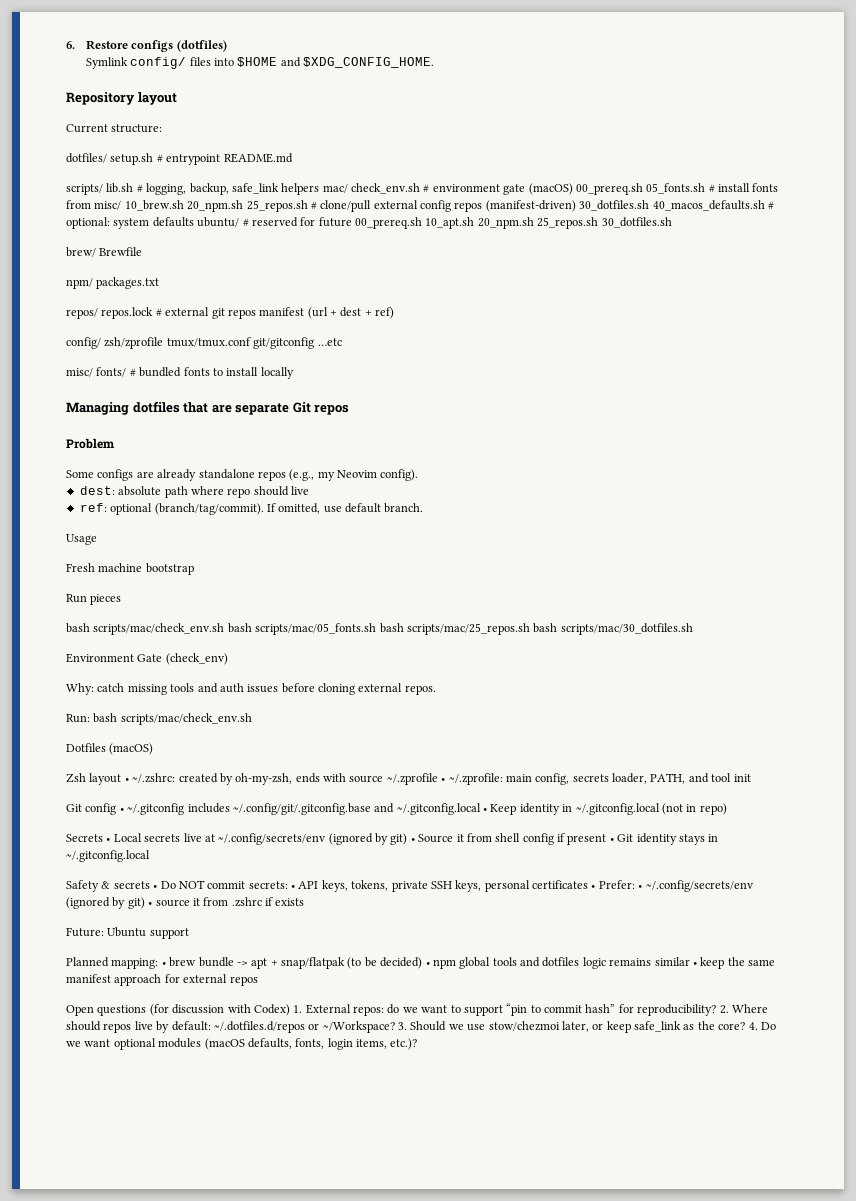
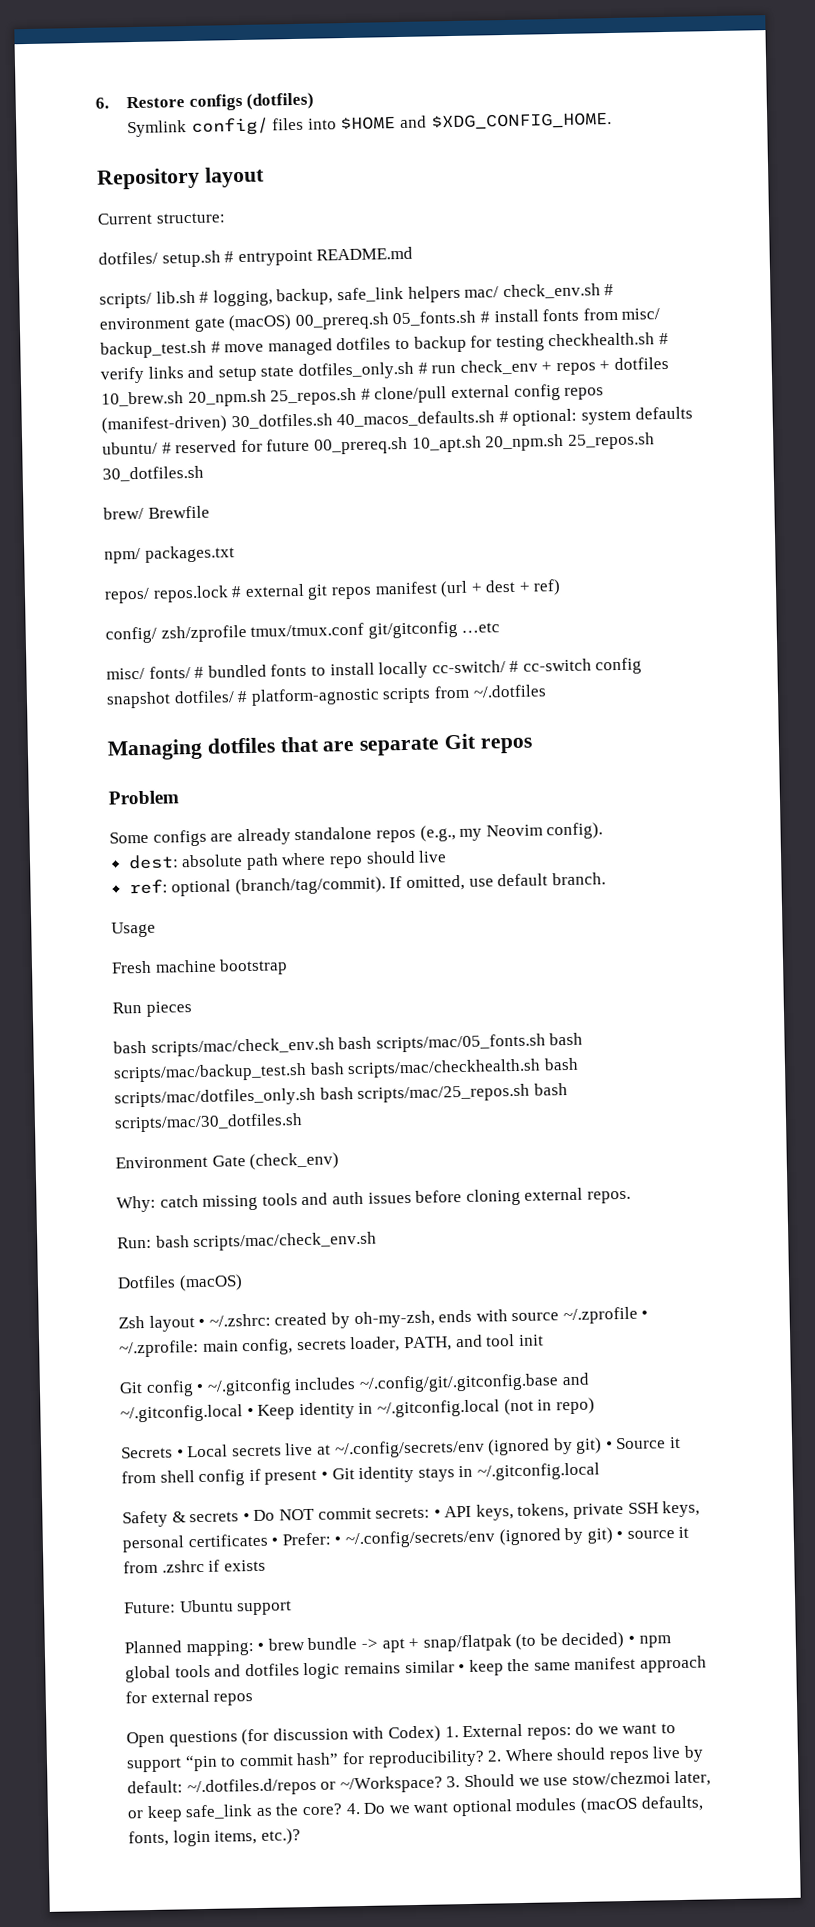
- scripts/ lib.sh # logging, backup, safe_link helpers mac/ check_env.sh # environment gate (macOS) 00_prereq.sh 05_fonts.sh # install fonts from misc/ 10_brew.sh 20_npm.sh 25_repos.sh # clone/pull external config repos (manifest-driven) 30_dotfiles.sh 40_macos_defaults.sh # optional: system defaults ubuntu/ # reserved for future 00_prereq.sh 10_apt.sh 20_npm.sh 25_repos.sh 30_dotfiles.sh
+ scripts/ lib.sh # logging, backup, safe_link helpers mac/ check_env.sh # environment gate (macOS) 00_prereq.sh 05_fonts.sh # install fonts from misc/ backup_test.sh # move managed dotfiles to backup for testing checkhealth.sh # verify links and setup state dotfiles_only.sh # run check_env + repos + dotfiles 10_brew.sh 20_npm.sh 25_repos.sh # clone/pull external config repos (manifest-driven) 30_dotfiles.sh 40_macos_defaults.sh # optional: system defaults ubuntu/ # reserved for future 00_prereq.sh 10_apt.sh 20_npm.sh 25_repos.sh 30_dotfiles.sh
- misc/ fonts/ # bundled fonts to install locally
+ misc/ fonts/ # bundled fonts to install locally cc-switch/ # cc-switch config snapshot dotfiles/ # platform-agnostic scripts from ~/.dotfiles
- bash scripts/mac/check_env.sh bash scripts/mac/05_fonts.sh bash scripts/mac/25_repos.sh bash scripts/mac/30_dotfiles.sh
+ bash scripts/mac/check_env.sh bash scripts/mac/05_fonts.sh bash scripts/mac/backup_test.sh bash scripts/mac/checkhealth.sh bash scripts/mac/dotfiles_only.sh bash scripts/mac/25_repos.sh bash scripts/mac/30_dotfiles.sh

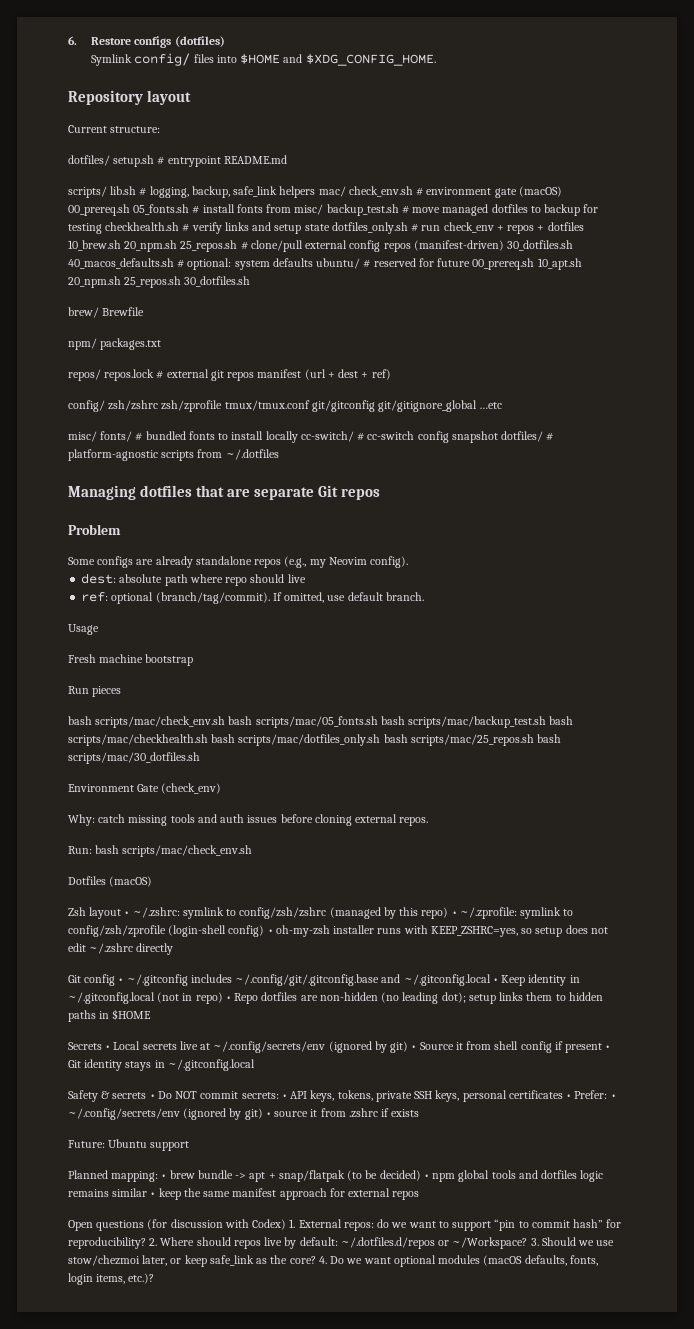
- config/ zsh/zprofile tmux/tmux.conf git/gitconfig …etc
+ config/ zsh/zshrc zsh/zprofile tmux/tmux.conf git/gitconfig git/gitignore_global …etc
- Zsh layout • ~/.zshrc: created by oh-my-zsh, ends with source ~/.zprofile • ~/.zprofile: main config, secrets loader, PATH, and tool init
+ Zsh layout • ~/.zshrc: symlink to config/zsh/zshrc (managed by this repo) • ~/.zprofile: symlink to config/zsh/zprofile (login-shell config) • oh-my-zsh installer runs with KEEP_ZSHRC=yes, so setup does not edit ~/.zshrc directly
- Git config • ~/.gitconfig includes ~/.config/git/.gitconfig.base and ~/.gitconfig.local • Keep identity in ~/.gitconfig.local (not in repo)
+ Git config • ~/.gitconfig includes ~/.config/git/.gitconfig.base and ~/.gitconfig.local • Keep identity in ~/.gitconfig.local (not in repo) • Repo dotfiles are non-hidden (no leading dot); setup links them to hidden paths in $HOME

